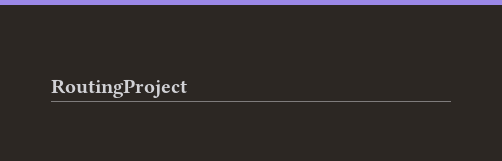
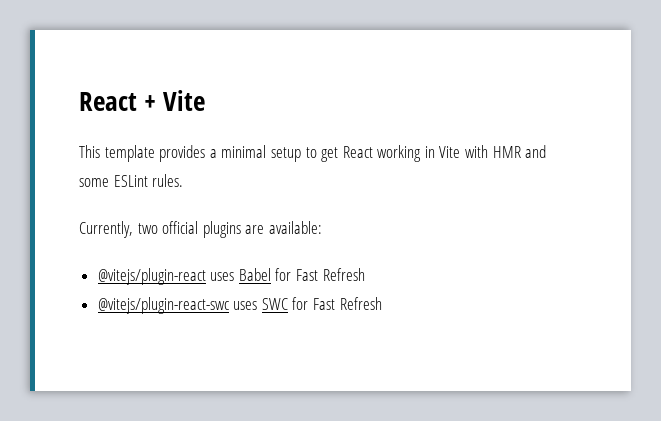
- RoutingProject
+ React + Vite
+ This template provides a minimal setup to get React working in Vite with HMR and some ESLint rules.
+ Currently, two official plugins are available:
+ @vitejs/plugin-react uses Babel for Fast Refresh
+ @vitejs/plugin-react-swc uses SWC for Fast Refresh

